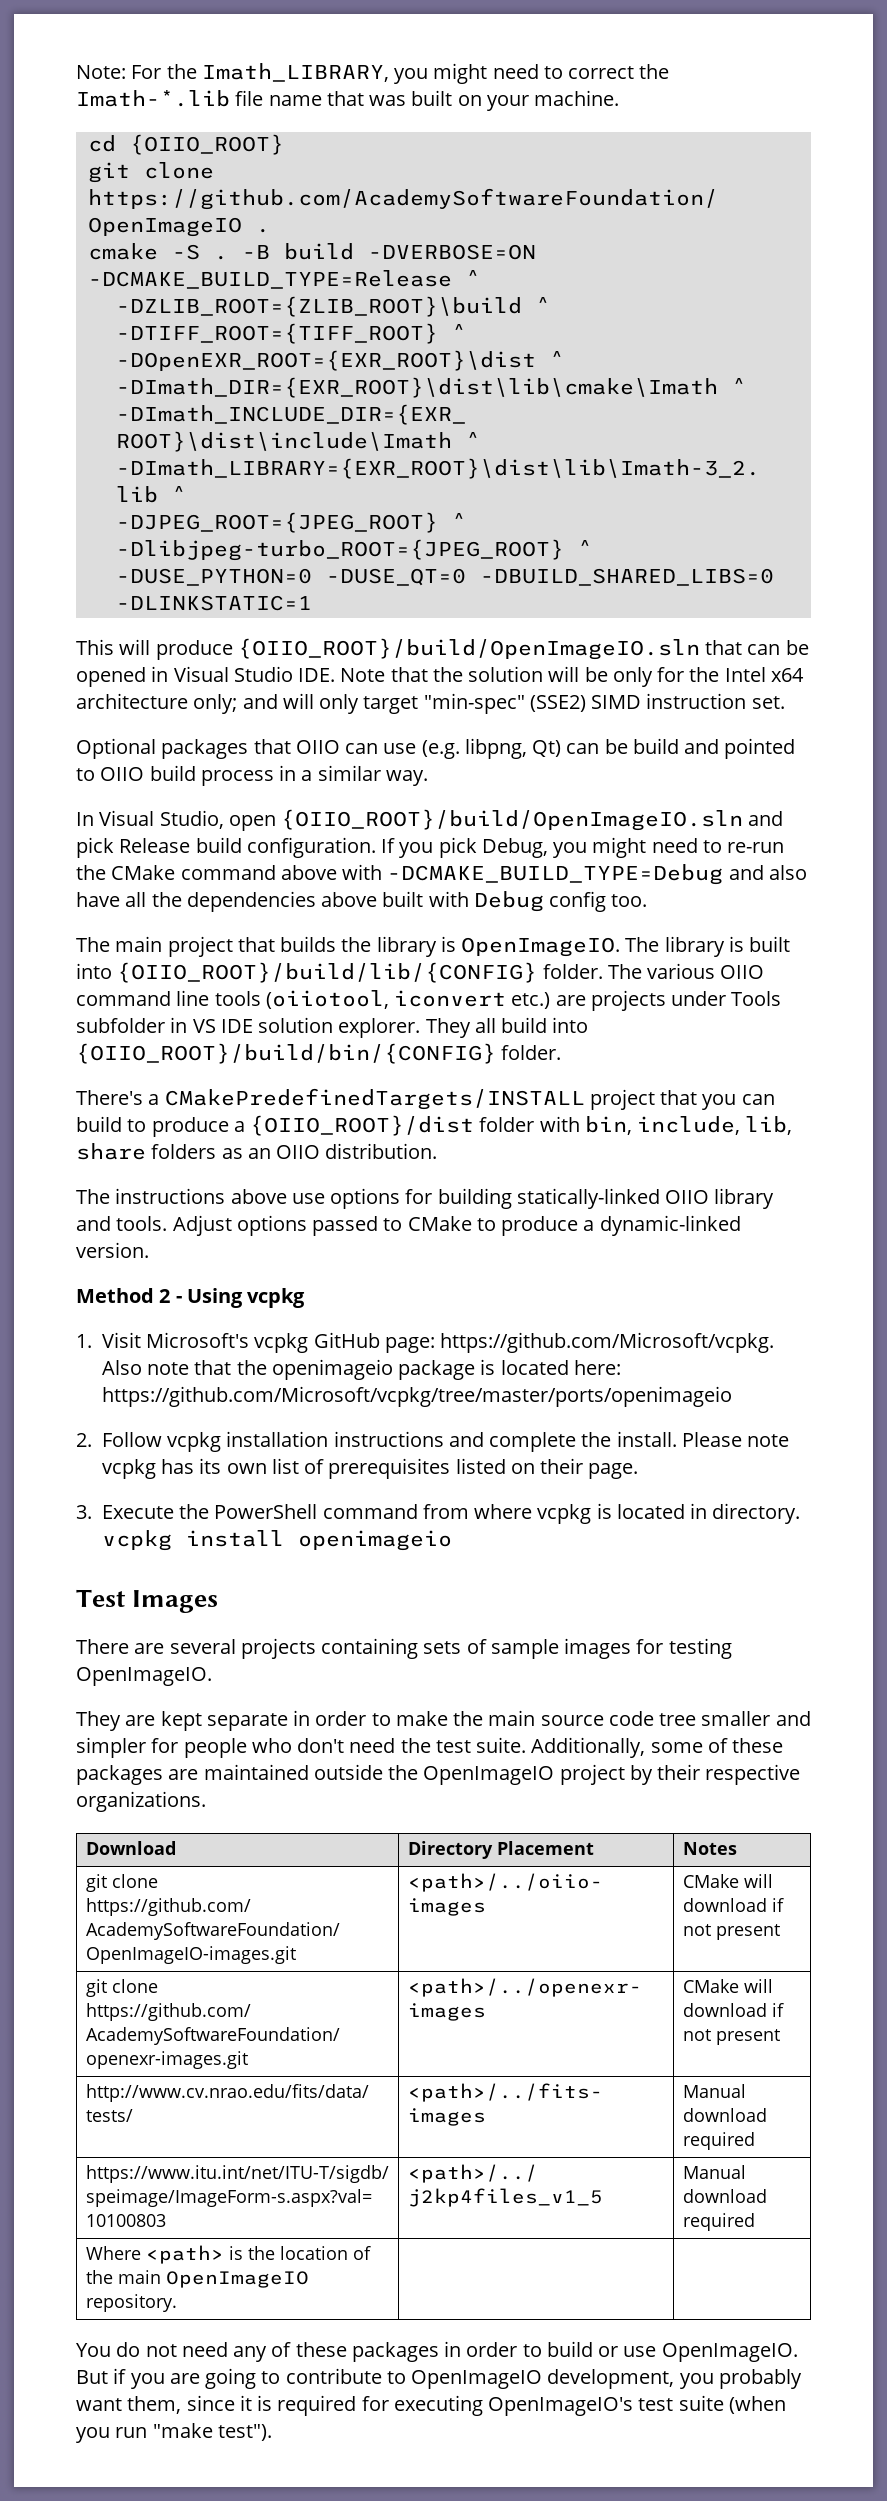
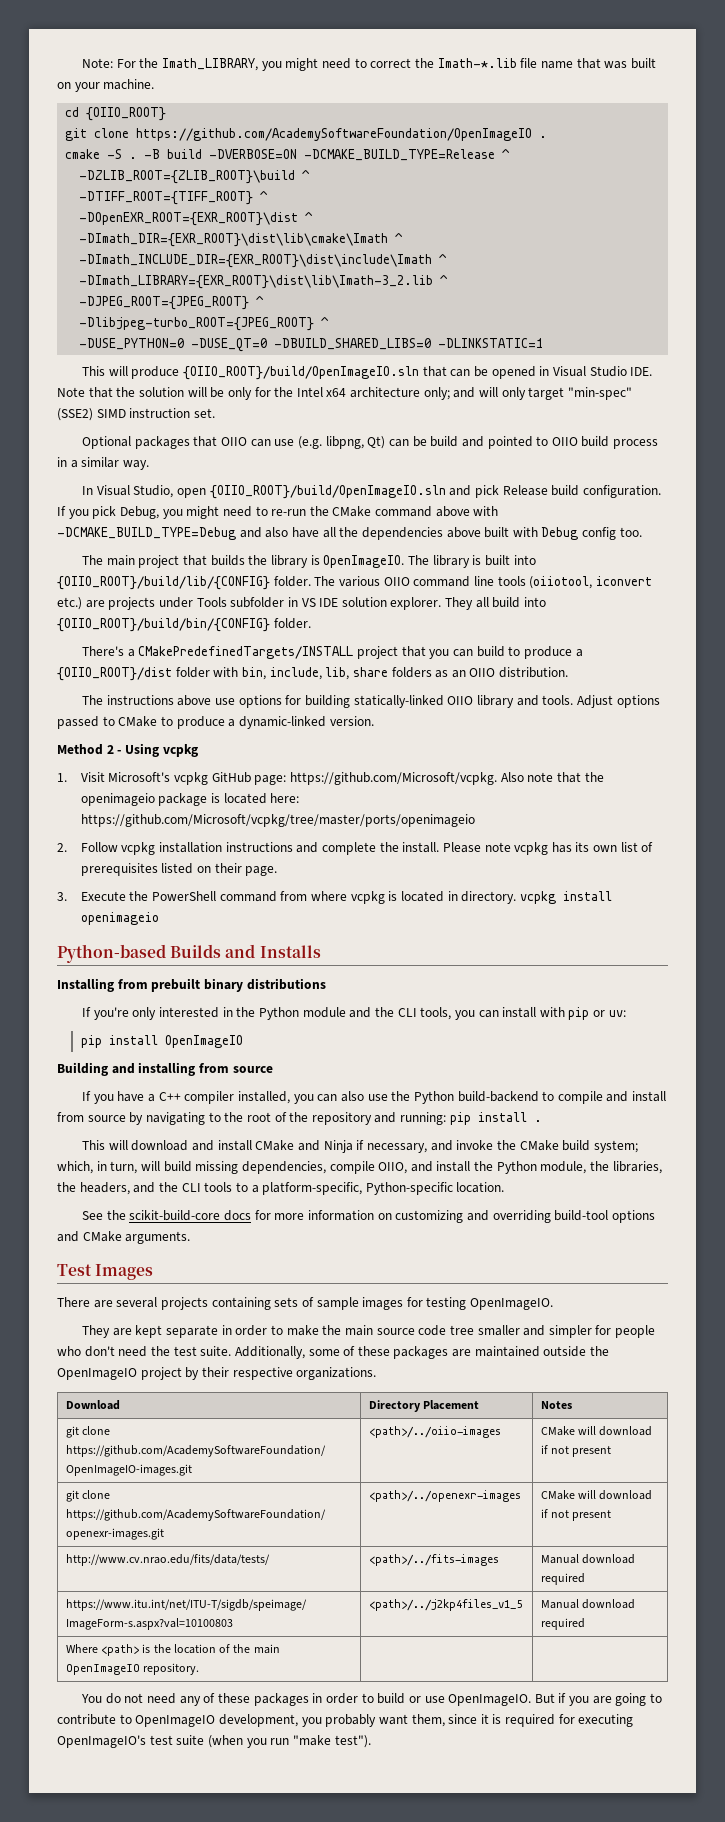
+ Python-based Builds and Installs
+ Installing from prebuilt binary distributions
+ If you're only interested in the Python module and the CLI tools, you can install with pip or uv:
+ pip install OpenImageIO
+ Building and installing from source
+ If you have a C++ compiler installed, you can also use the Python build-backend to compile and install from source by navigating to the root of the repository and running: pip install .
+ This will download and install CMake and Ninja if necessary, and invoke the CMake build system; which, in turn, will build missing dependencies, compile OIIO, and install the Python module, the libraries, the headers, and the CLI tools to a platform-specific, Python-specific location.
+ See the scikit-build-core docs for more information on customizing and overriding build-tool options and CMake arguments.

